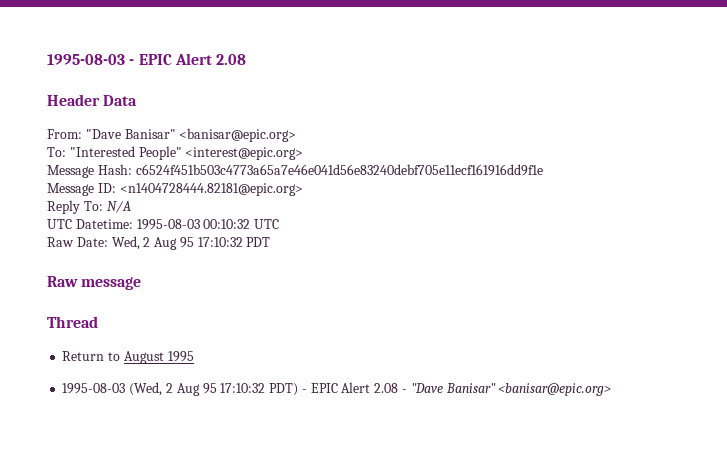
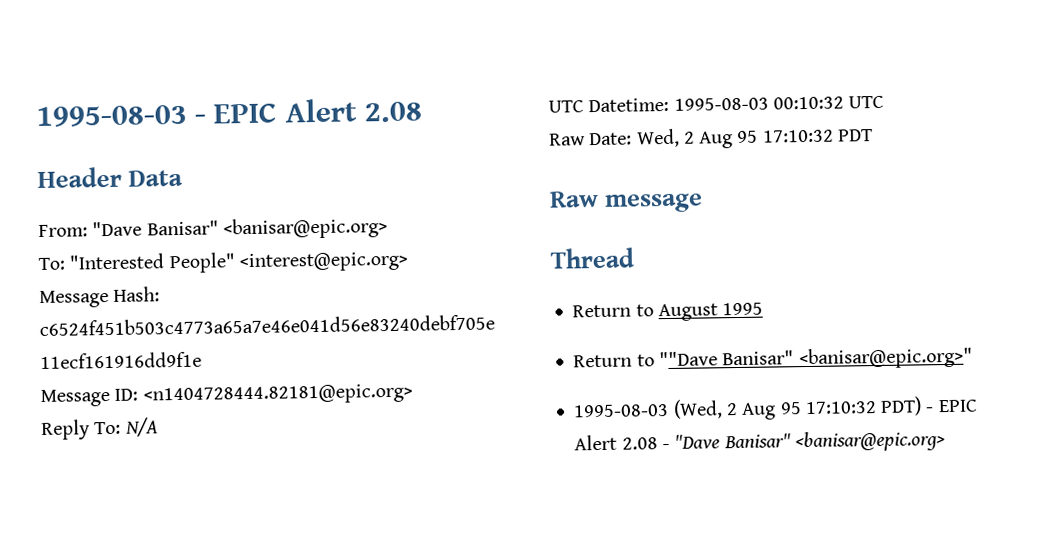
+ Return to ""Dave Banisar" <banisar@epic.org>"

